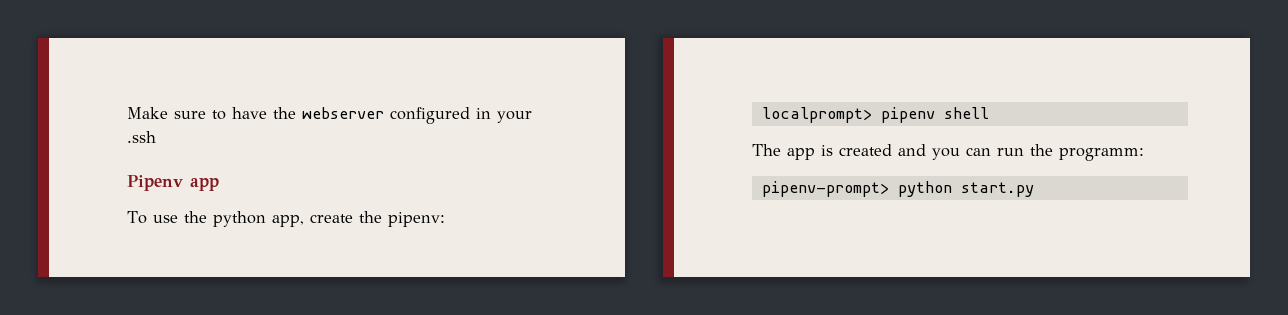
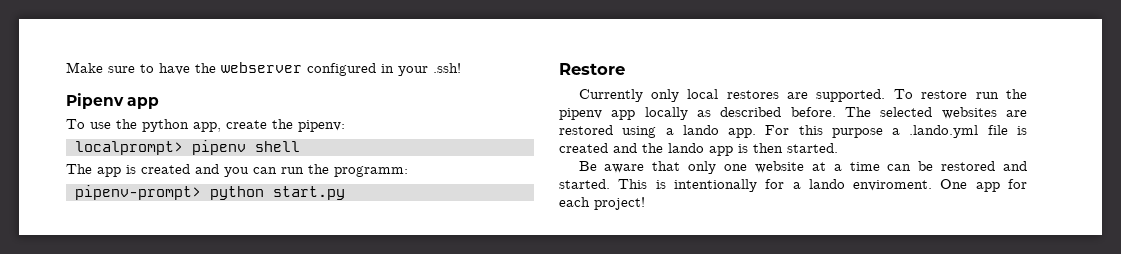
- Make sure to have the webserver configured in your .ssh
+ Make sure to have the webserver configured in your .ssh!
+ Restore
+ Currently only local restores are supported. To restore run the pipenv app locally as described before. The selected websites are restored using a lando app. For this purpose a .lando.yml file is created and the lando app is then started.
+ Be aware that only one website at a time can be restored and started. This is intentionally for a lando enviroment. One app for each project!

